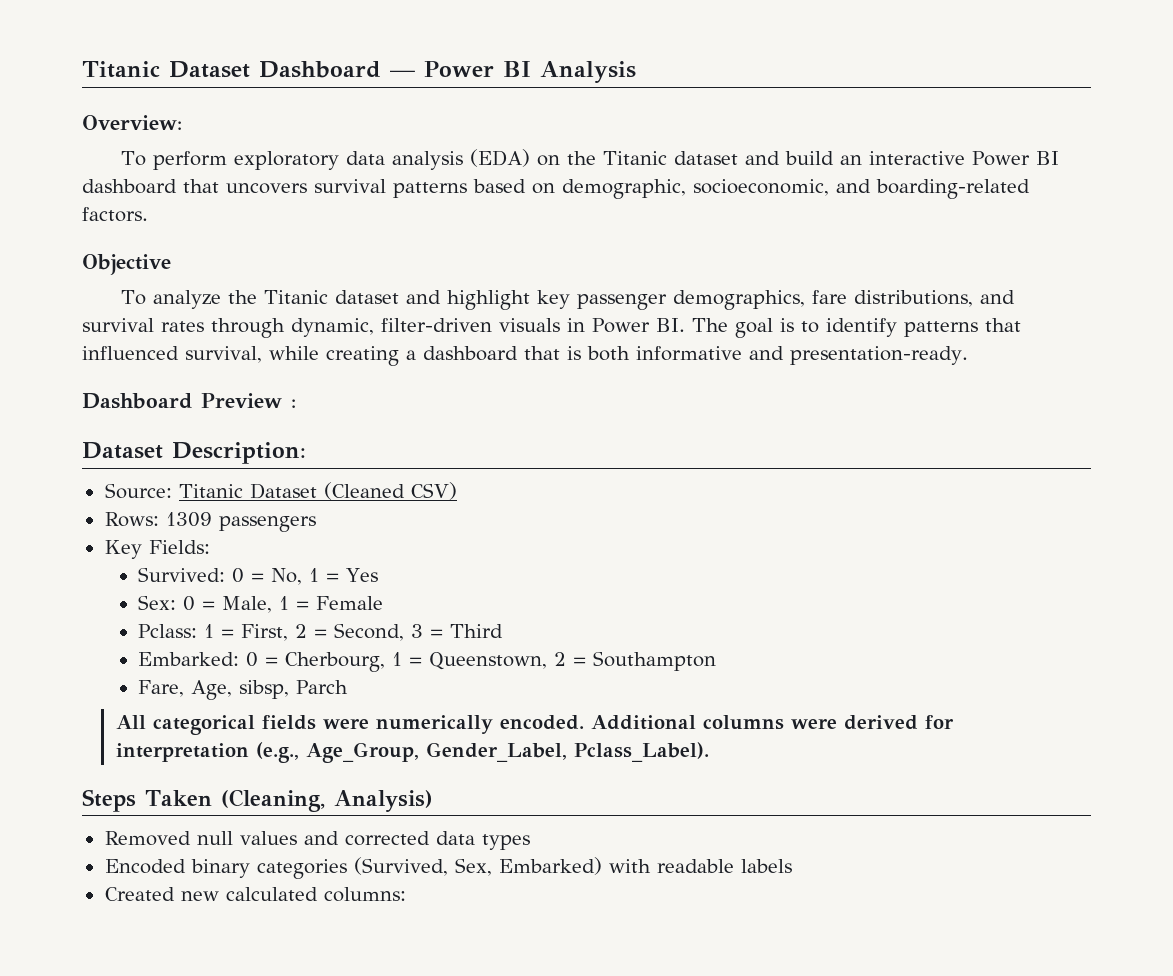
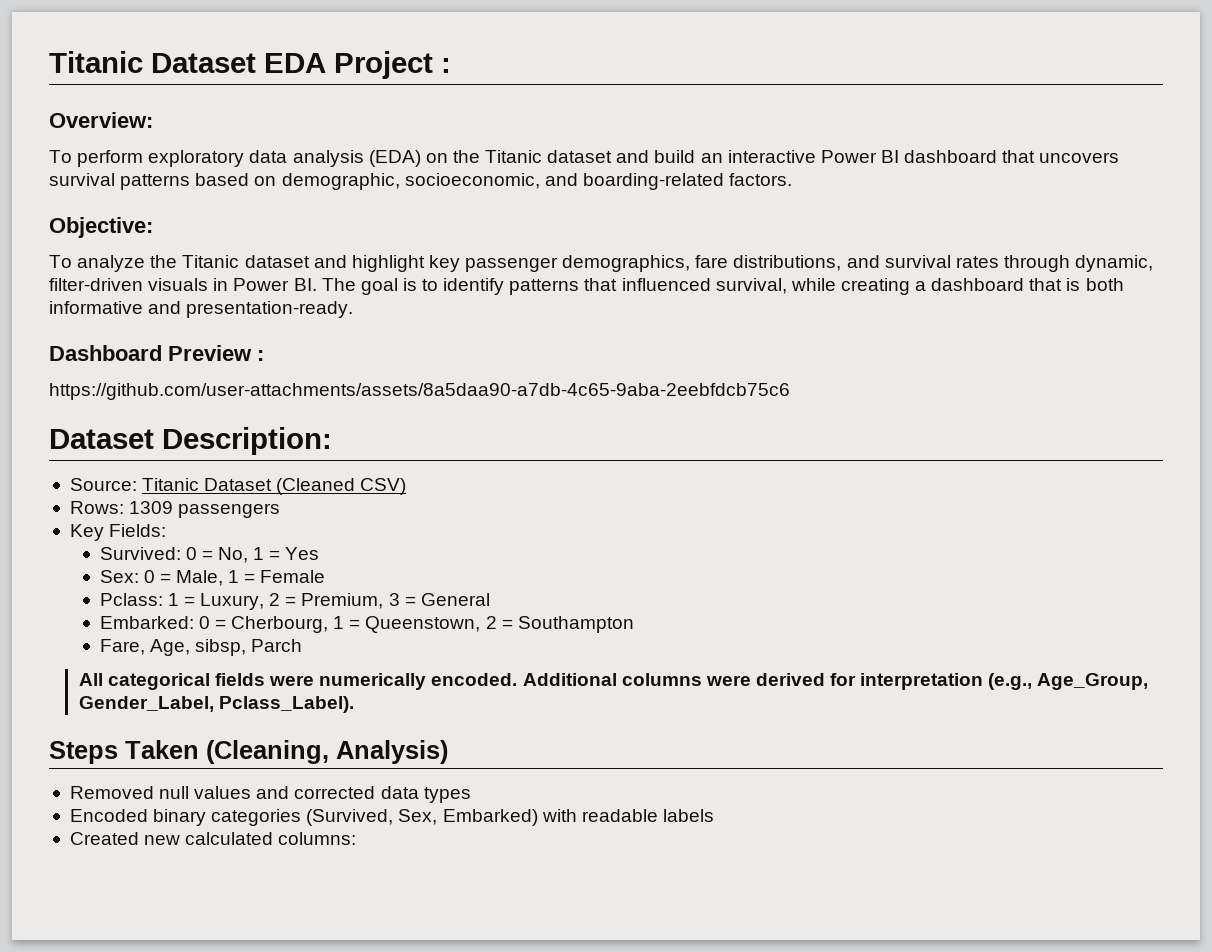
- Titanic Dataset Dashboard — Power BI Analysis
+ Titanic Dataset EDA Project :
- Objective
+ Objective:
+ https://github.com/user-attachments/assets/8a5daa90-a7db-4c65-9aba-2eebfdcb75c6
- Pclass: 1 = First, 2 = Second, 3 = Third
+ Pclass: 1 = Luxury, 2 = Premium, 3 = General

